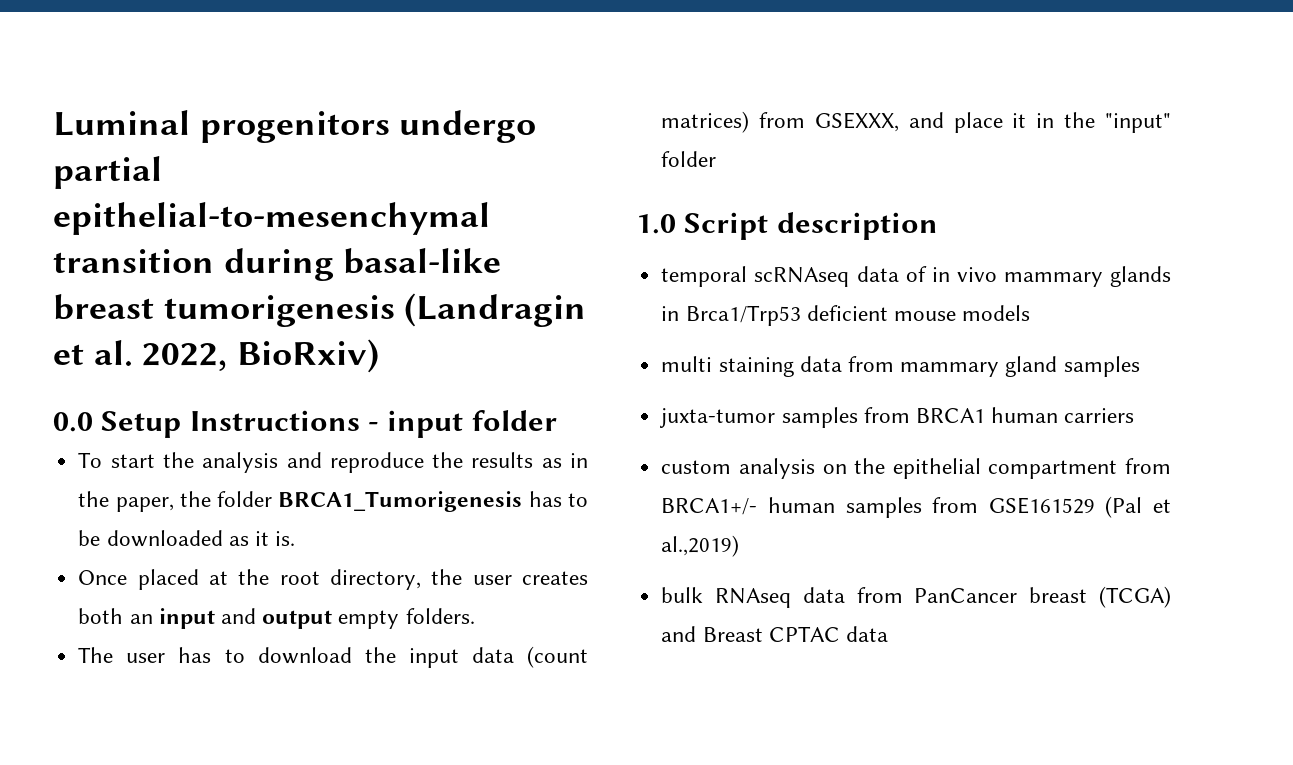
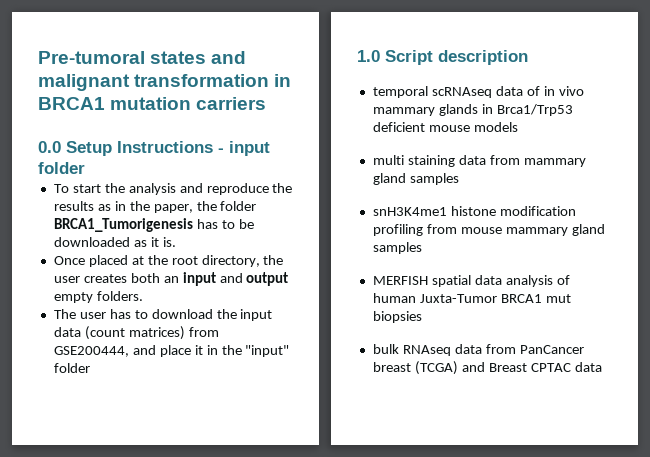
- Luminal progenitors undergo partial epithelial-to-mesenchymal transition during basal-like breast tumorigenesis (Landragin et al. 2022, BioRxiv)
+ Pre-tumoral states and malignant transformation in BRCA1 mutation carriers
- The user has to download the input data (count matrices) from GSEXXX, and place it in the "input" folder
+ The user has to download the input data (count matrices) from GSE200444, and place it in the "input" folder
- juxta-tumor samples from BRCA1 human carriers
- custom analysis on the epithelial compartment from BRCA1+/- human samples from GSE161529 (Pal et al.,2019)
+ snH3K4me1 histone modification profiling from mouse mammary gland samples
+ MERFISH spatial data analysis of human Juxta-Tumor BRCA1 mut biopsies

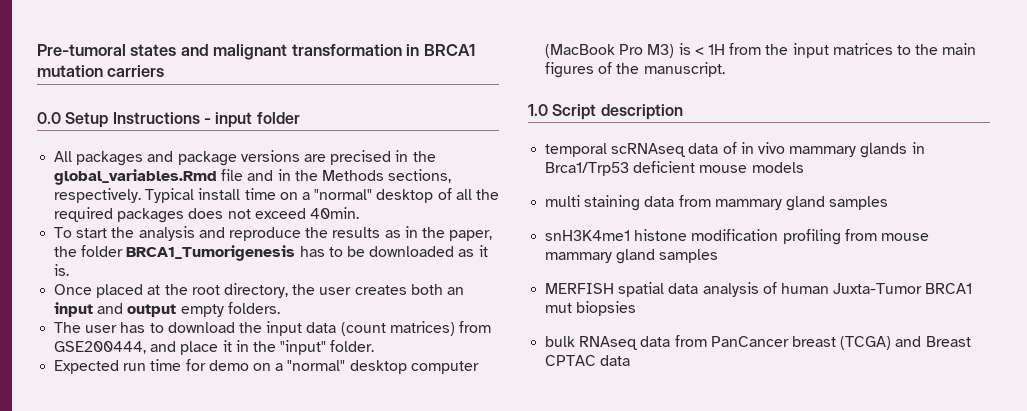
+ All packages and package versions are precised in the global_variables.Rmd file and in the Methods sections, respectively. Typical install time on a "normal" desktop of all the required packages does not exceed 40min.
- The user has to download the input data (count matrices) from GSE200444, and place it in the "input" folder
+ The user has to download the input data (count matrices) from GSE200444, and place it in the "input" folder.
+ Expected run time for demo on a "normal" desktop computer (MacBook Pro M3) is < 1H from the input matrices to the main figures of the manuscript.

